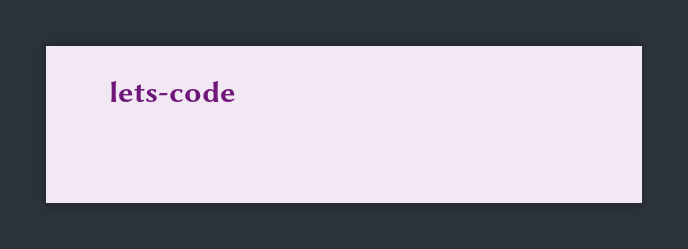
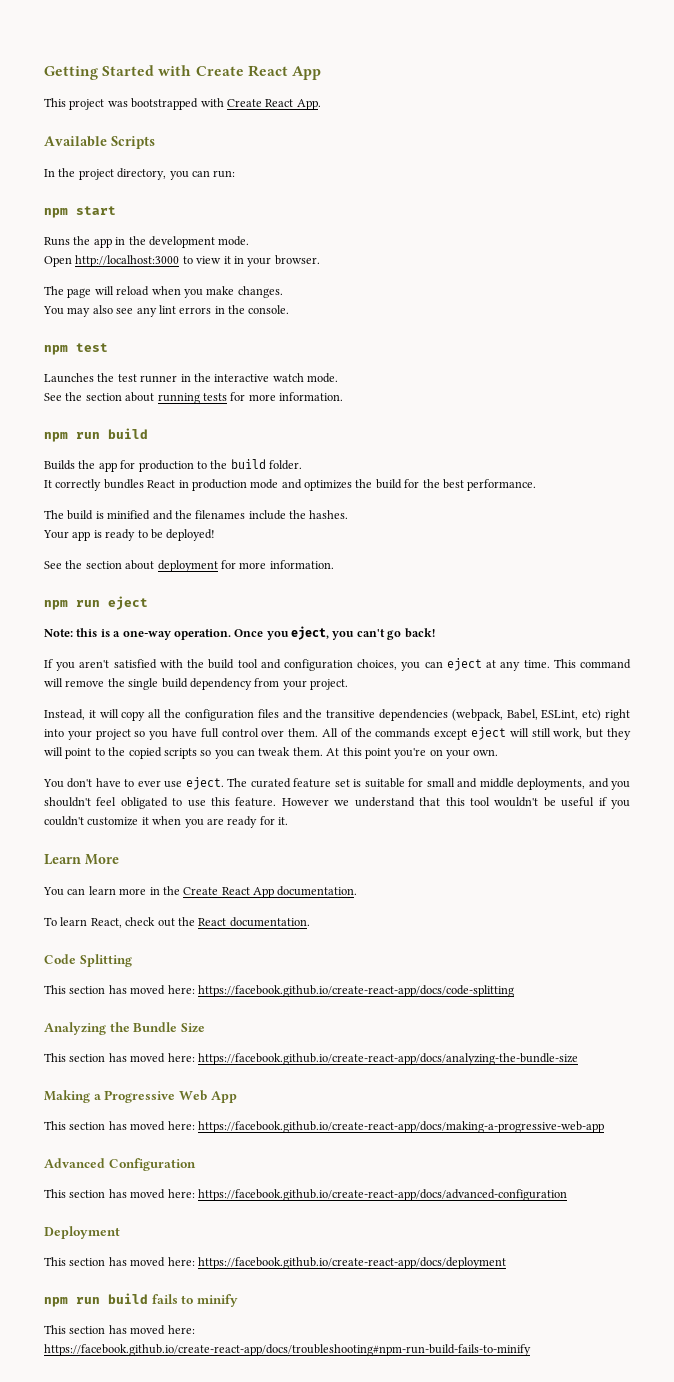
- lets-code
+ Getting Started with Create React App
+ This project was bootstrapped with Create React App.
+ Available Scripts
+ In the project directory, you can run:
+ npm start
+ Runs the app in the development mode.
+ Open http://localhost:3000 to view it in your browser.
+ The page will reload when you make changes.
+ You may also see any lint errors in the console.
+ npm test
+ Launches the test runner in the interactive watch mode.
+ See the section about running tests for more information.
+ npm run build
+ Builds the app for production to the build folder.
+ It correctly bundles React in production mode and optimizes the build for the best performance.
+ The build is minified and the filenames include the hashes.
+ Your app is ready to be deployed!
+ See the section about deployment for more information.
+ npm run eject
+ Note: this is a one-way operation. Once you eject, you can't go back!
+ If you aren't satisfied with the build tool and configuration choices, you can eject at any time. This command will remove the single build dependency from your project.
+ Instead, it will copy all the configuration files and the transitive dependencies (webpack, Babel, ESLint, etc) right into your project so you have full control over them. All of the commands except eject will still work, but they will point to the copied scripts so you can tweak them. At this point you're on your own.
+ You don't have to ever use eject. The curated feature set is suitable for small and middle deployments, and you shouldn't feel obligated to use this feature. However we understand that this tool wouldn't be useful if you couldn't customize it when you are ready for it.
+ Learn More
+ You can learn more in the Create React App documentation.
+ To learn React, check out the React documentation.
+ Code Splitting
+ This section has moved here: https://facebook.github.io/create-react-app/docs/code-splitting
+ Analyzing the Bundle Size
+ This section has moved here: https://facebook.github.io/create-react-app/docs/analyzing-the-bundle-size
+ Making a Progressive Web App
+ This section has moved here: https://facebook.github.io/create-react-app/docs/making-a-progressive-web-app
+ Advanced Configuration
+ This section has moved here: https://facebook.github.io/create-react-app/docs/advanced-configuration
+ Deployment
+ This section has moved here: https://facebook.github.io/create-react-app/docs/deployment
+ npm run build fails to minify
+ This section has moved here: https://facebook.github.io/create-react-app/docs/troubleshooting#npm-run-build-fails-to-minify

